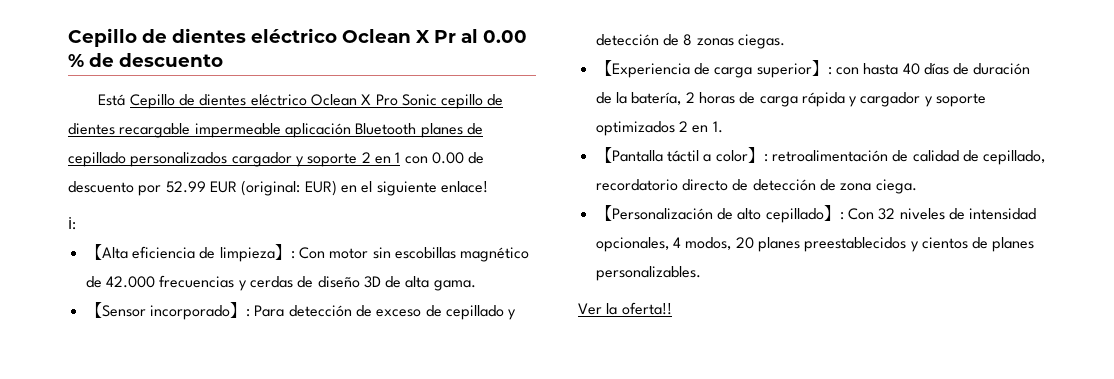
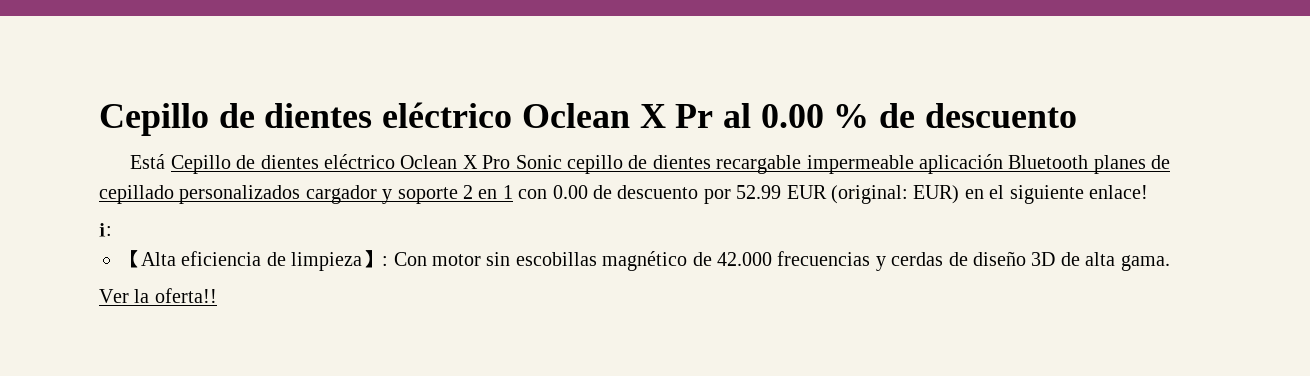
- 【Sensor incorporado】: Para detección de exceso de cepillado y detección de 8 zonas ciegas.
- 【Experiencia de carga superior】: con hasta 40 días de duración de la batería, 2 horas de carga rápida y cargador y soporte optimizados 2 en 1.
- 【Pantalla táctil a color】: retroalimentación de calidad de cepillado, recordatorio directo de detección de zona ciega.
- 【Personalización de alto cepillado】: Con 32 niveles de intensidad opcionales, 4 modos, 20 planes preestablecidos y cientos de planes personalizables.

